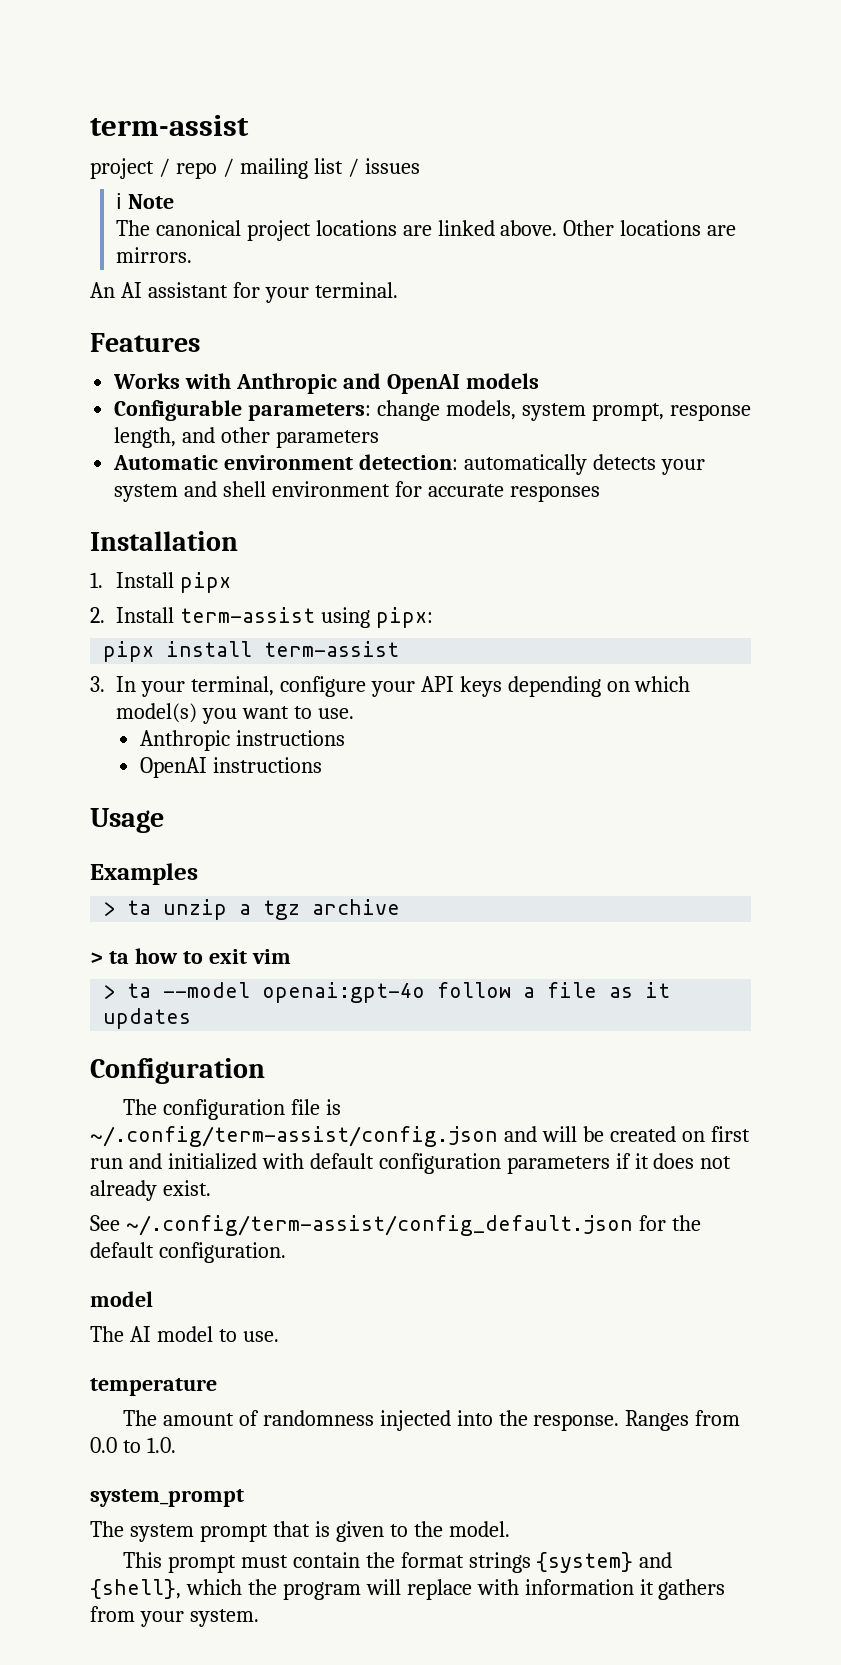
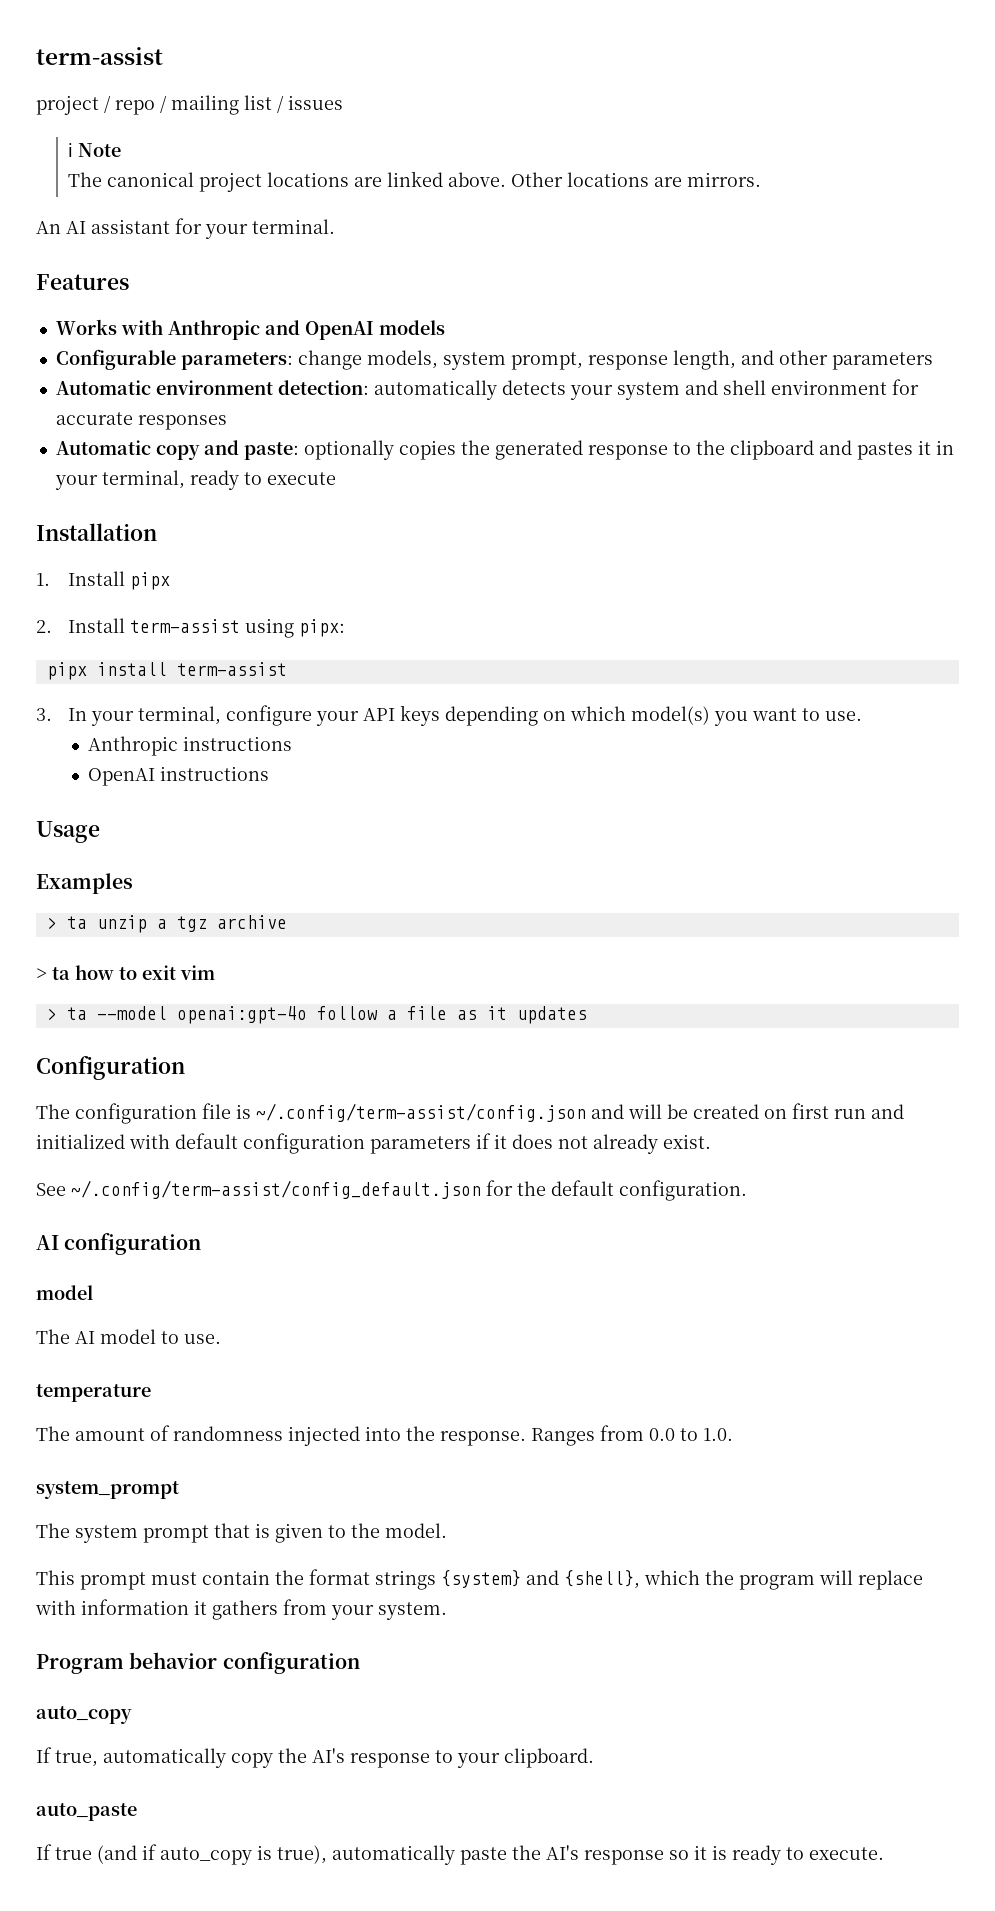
+ Automatic copy and paste: optionally copies the generated response to the clipboard and pastes it in your terminal, ready to execute
+ AI configuration
+ Program behavior configuration
+ auto_copy
+ If true, automatically copy the AI's response to your clipboard.
+ auto_paste
+ If true (and if auto_copy is true), automatically paste the AI's response so it is ready to execute.

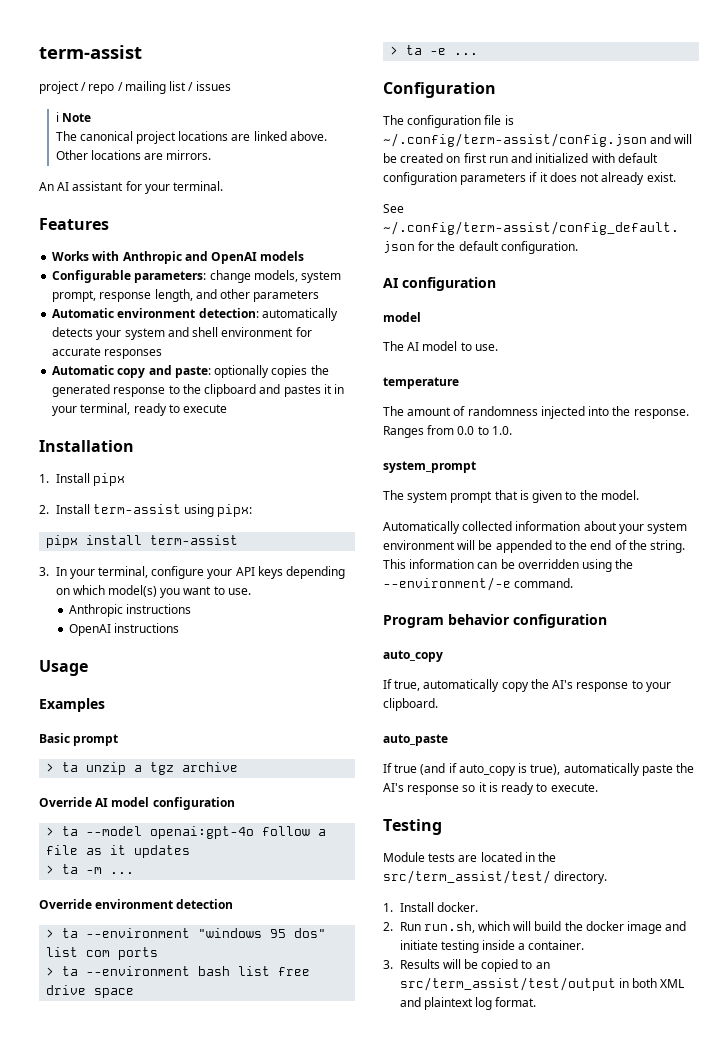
+ Basic prompt
- > ta how to exit vim
+ Override AI model configuration
+ > ta -m ...
+ Override environment detection
+ > ta --environment "windows 95 dos" list com ports
+ > ta --environment bash list free drive space
+ > ta -e ...
- This prompt must contain the format strings {system} and {shell}, which the program will replace with information it gathers from your system.
+ Automatically collected information about your system environment will be appended to the end of the string. This information can be overridden using the --environment/-e command.
+ Testing
+ Module tests are located in the src/term_assist/test/ directory.
+ 1. Install docker.
+ 2. Run run.sh, which will build the docker image and initiate testing inside a container.
+ 3. Results will be copied to an src/term_assist/test/output in both XML and plaintext log format.

